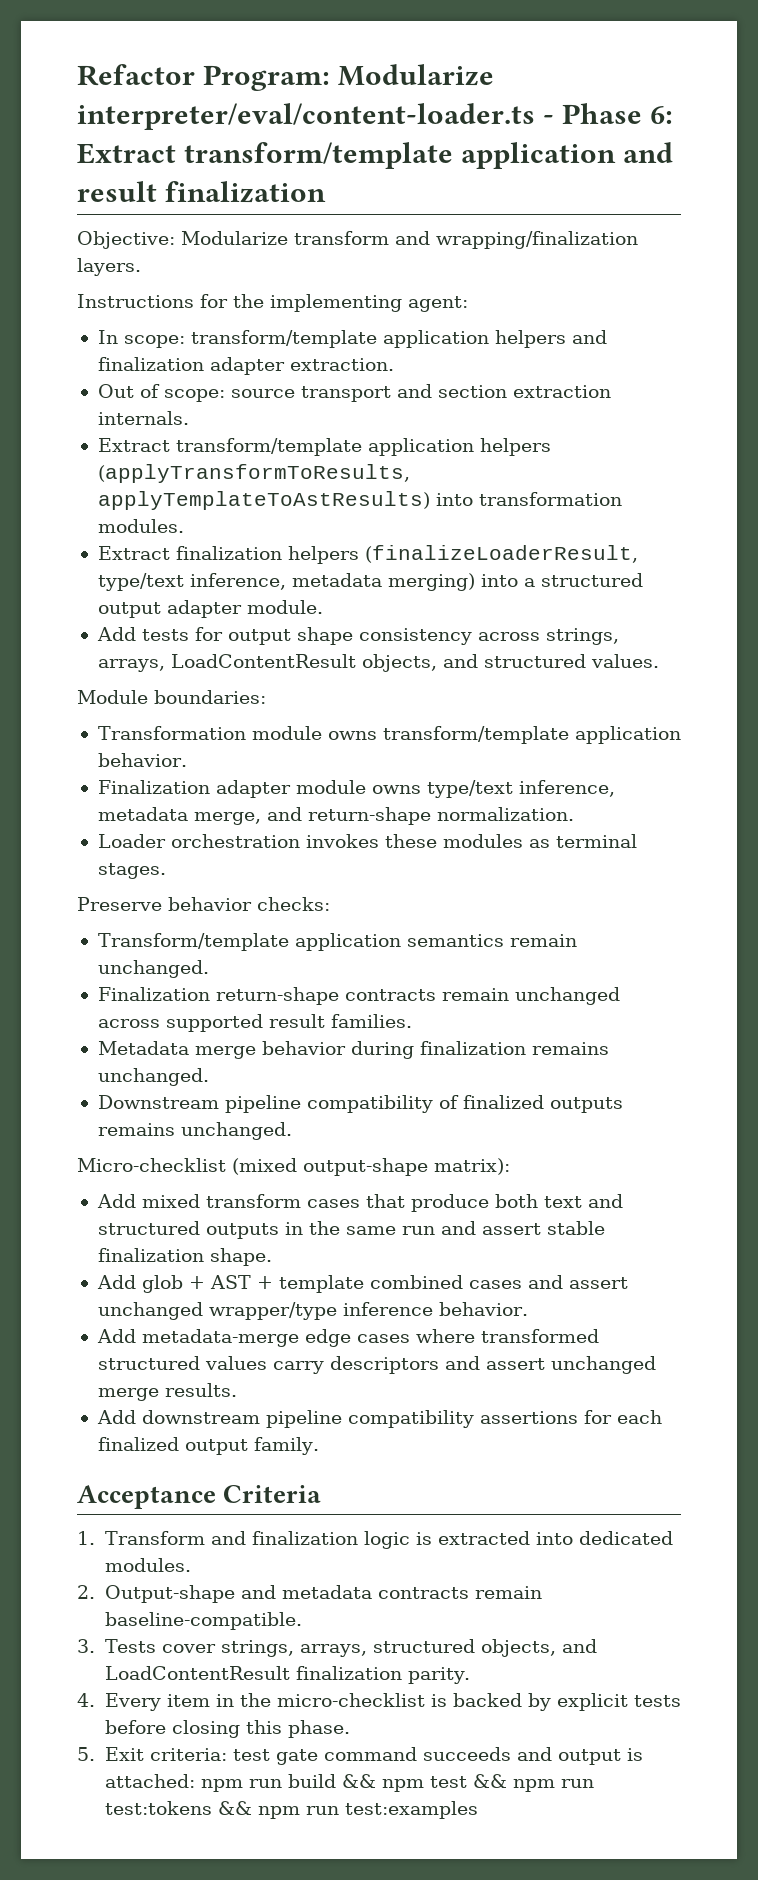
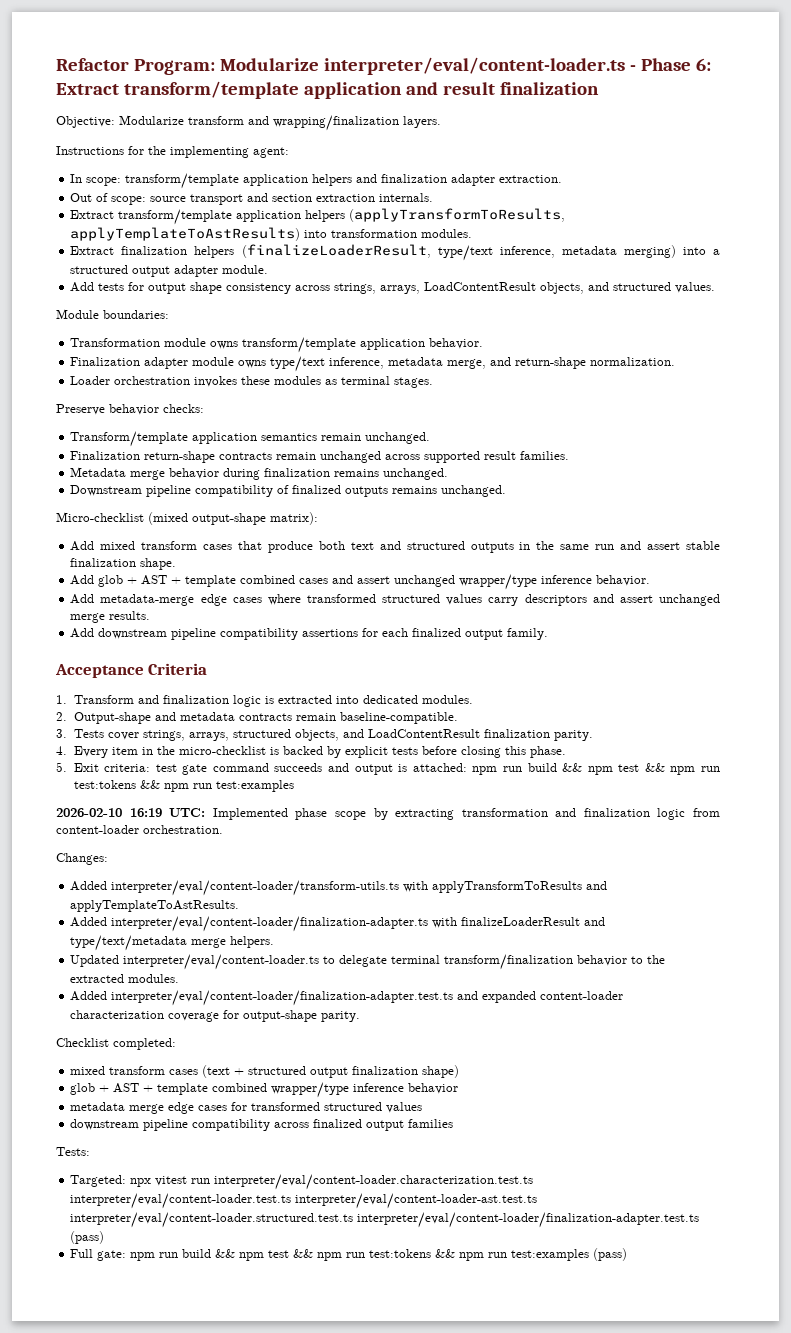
+ 2026-02-10 16:19 UTC: Implemented phase scope by extracting transformation and finalization logic from content-loader orchestration.
+ Changes:
+ Added interpreter/eval/content-loader/transform-utils.ts with applyTransformToResults and applyTemplateToAstResults.
+ Added interpreter/eval/content-loader/finalization-adapter.ts with finalizeLoaderResult and type/text/metadata merge helpers.
+ Updated interpreter/eval/content-loader.ts to delegate terminal transform/finalization behavior to the extracted modules.
+ Added interpreter/eval/content-loader/finalization-adapter.test.ts and expanded content-loader characterization coverage for output-shape parity.
+ Checklist completed:
+ mixed transform cases (text + structured output finalization shape)
+ glob + AST + template combined wrapper/type inference behavior
+ metadata merge edge cases for transformed structured values
+ downstream pipeline compatibility across finalized output families
+ Tests:
+ Targeted: npx vitest run interpreter/eval/content-loader.characterization.test.ts interpreter/eval/content-loader.test.ts interpreter/eval/content-loader-ast.test.ts interpreter/eval/content-loader.structured.test.ts interpreter/eval/content-loader/finalization-adapter.test.ts (pass)
+ Full gate: npm run build && npm test && npm run test:tokens && npm run test:examples (pass)

